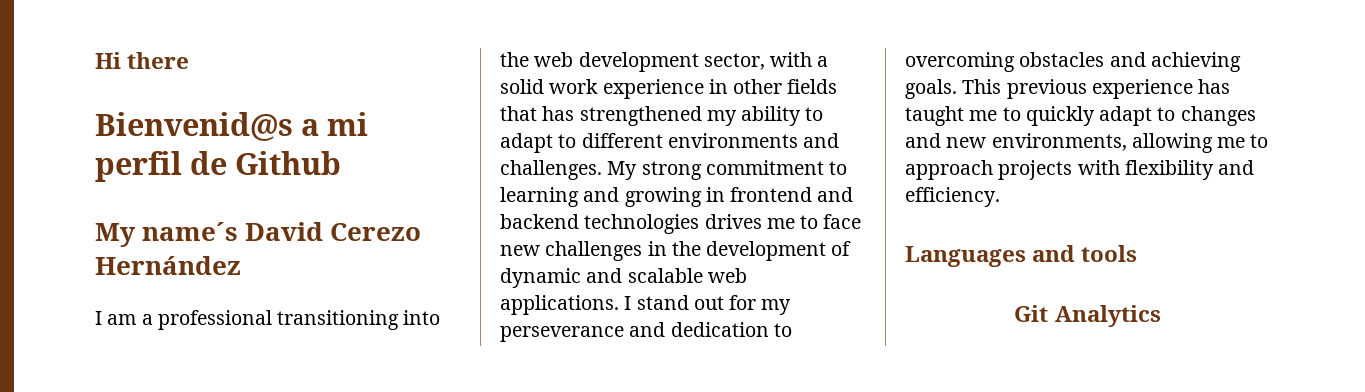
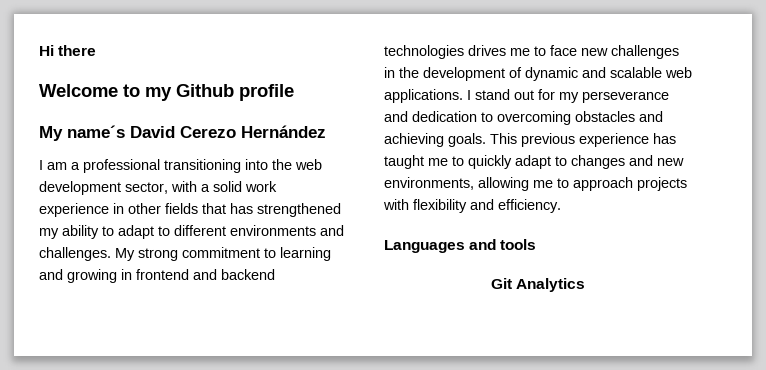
- Bienvenid@s a mi perfil de Github
+ Welcome to my Github profile

